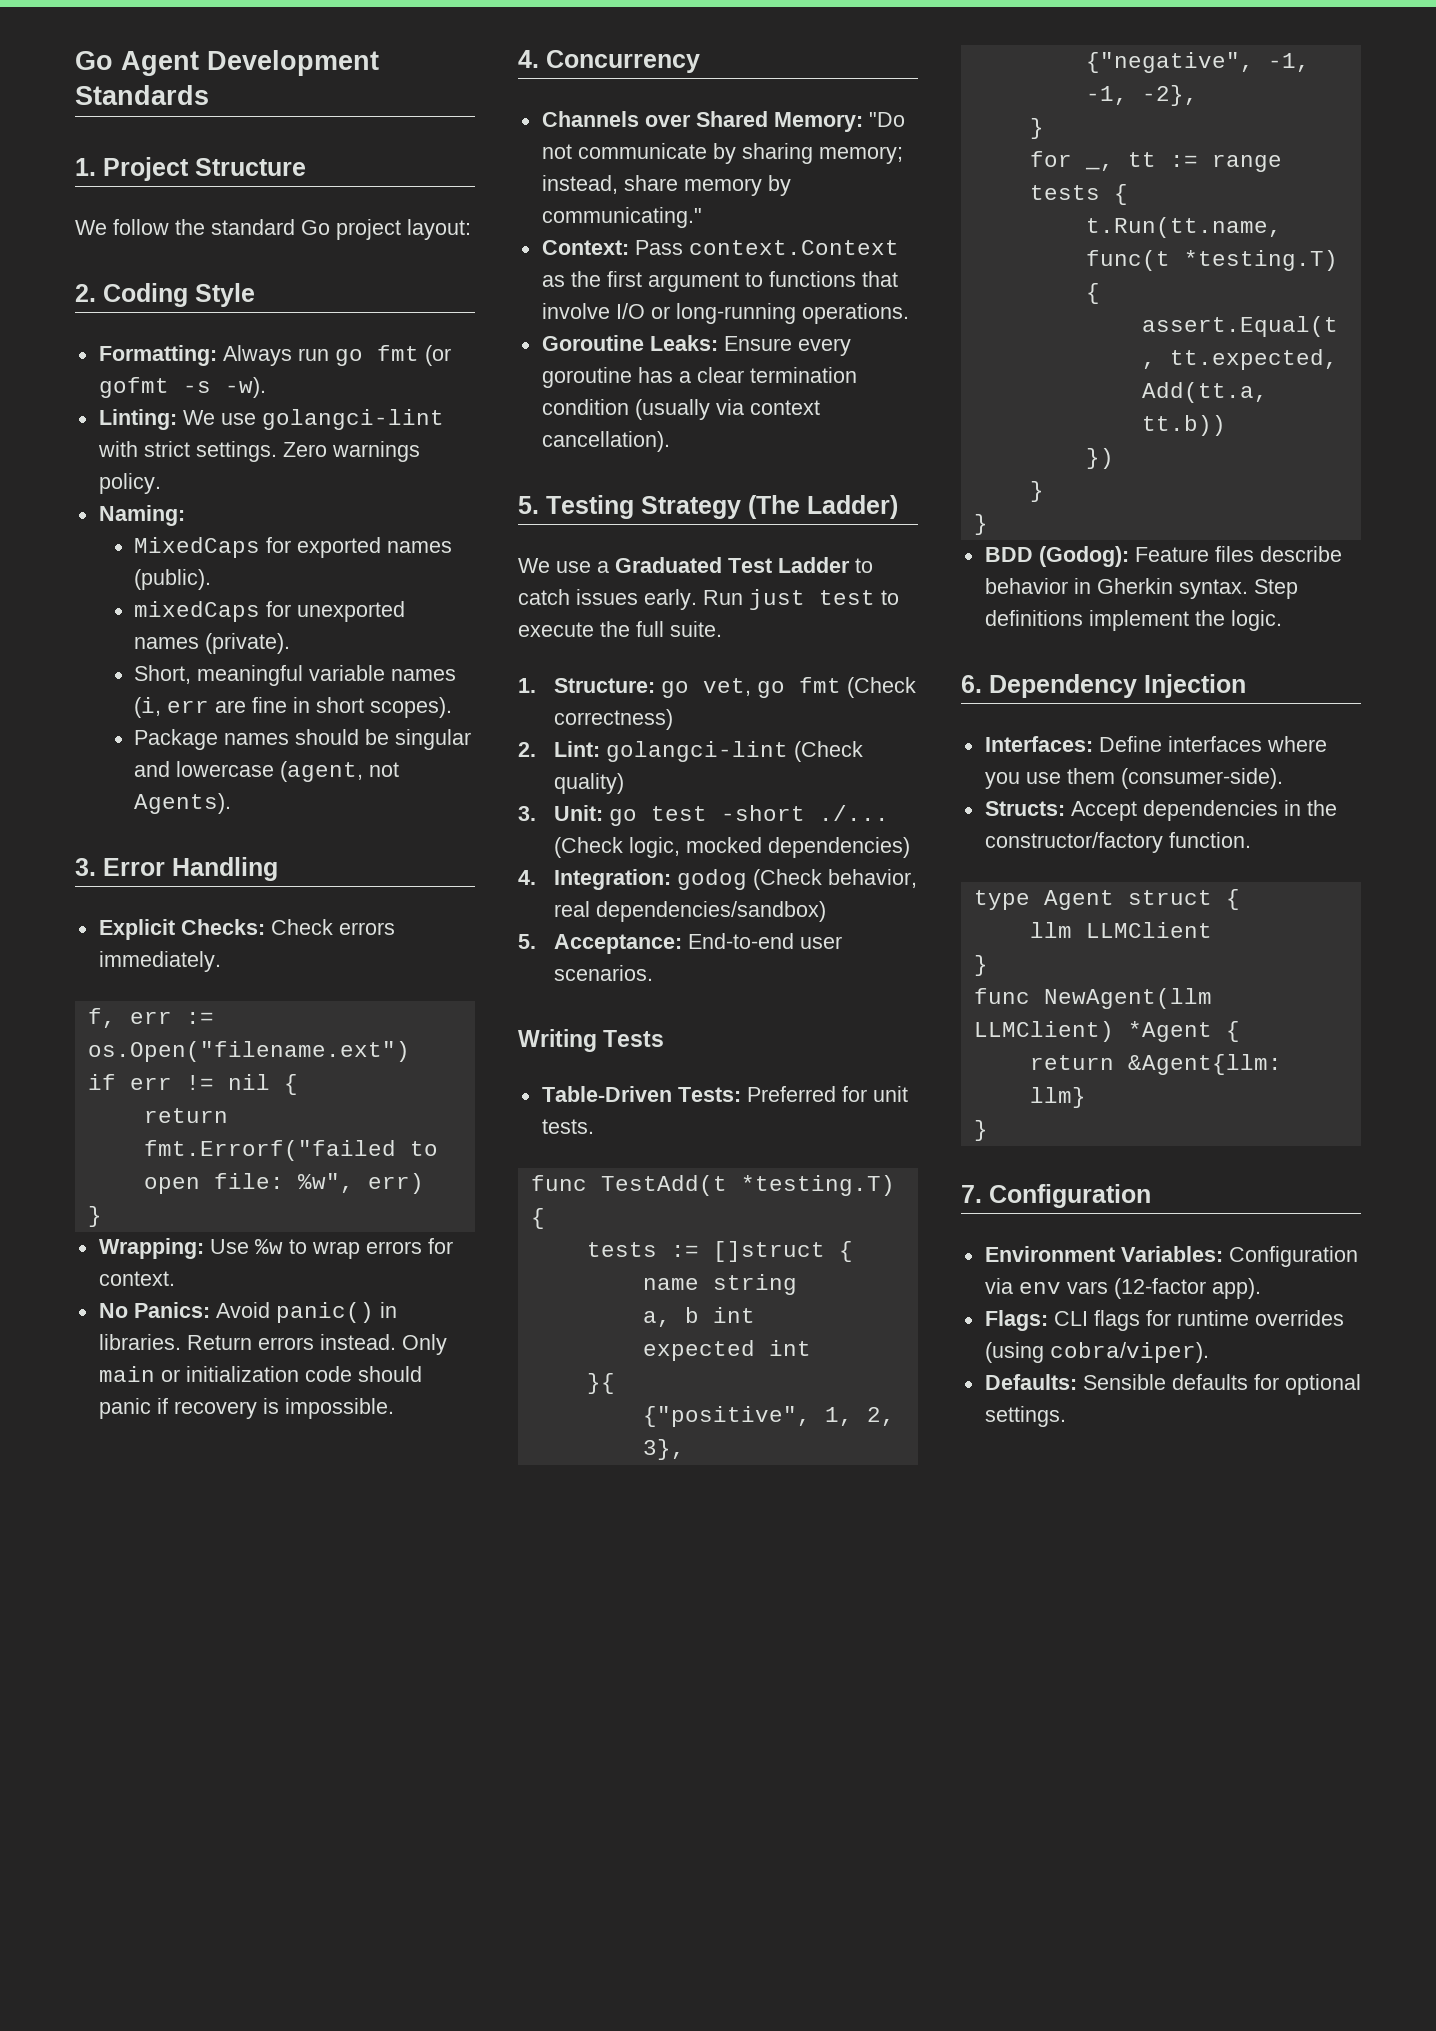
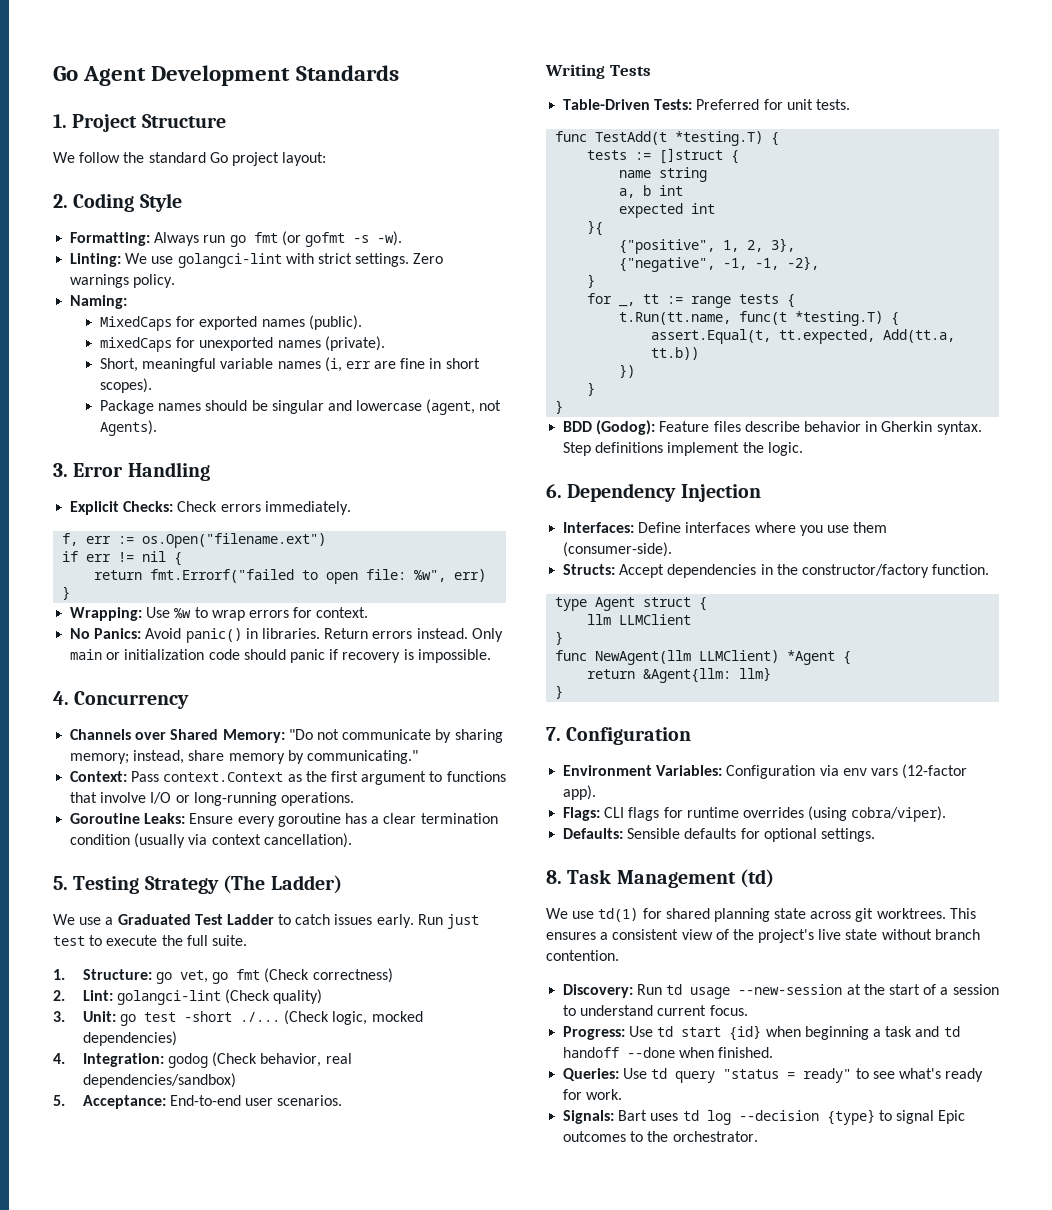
+ 8. Task Management (td)
+ We use td(1) for shared planning state across git worktrees. This ensures a consistent view of the project's live state without branch contention.
+ Discovery: Run td usage --new-session at the start of a session to understand current focus.
+ Progress: Use td start {id} when beginning a task and td handoff --done when finished.
+ Queries: Use td query "status = ready" to see what's ready for work.
+ Signals: Bart uses td log --decision {type} to signal Epic outcomes to the orchestrator.

